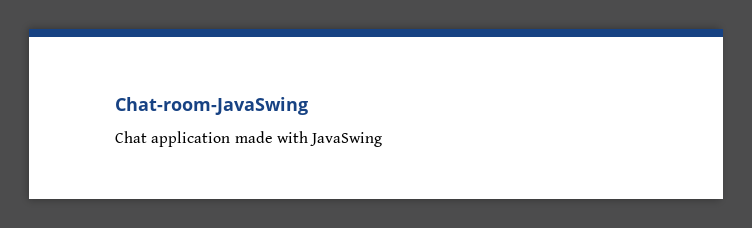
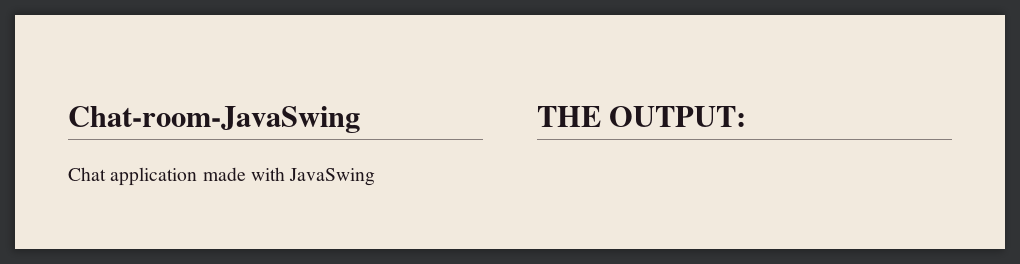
+ THE OUTPUT:

